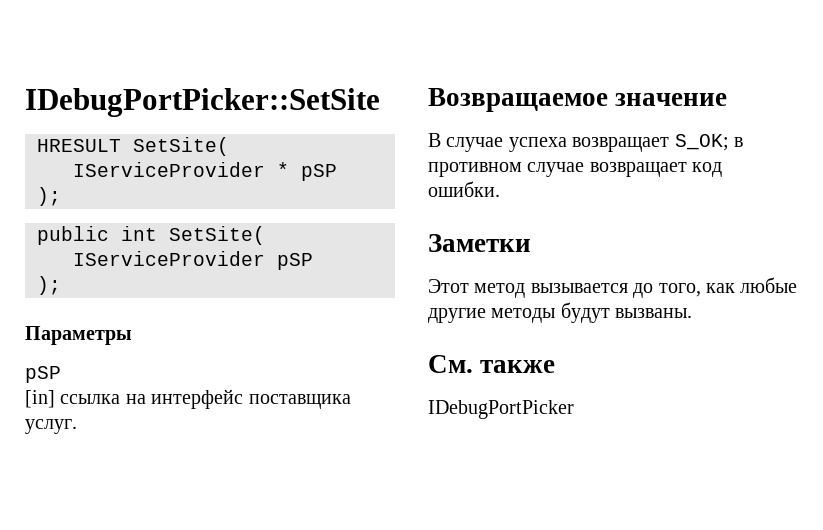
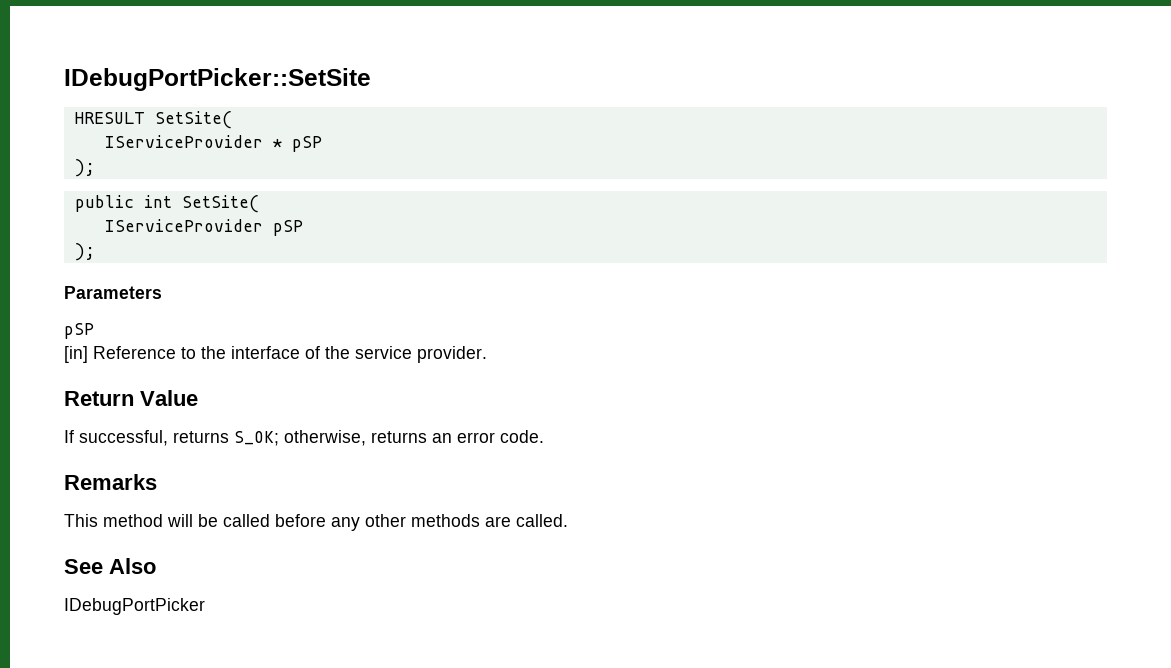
- Параметры
+ Parameters
- [in] ссылка на интерфейс поставщика услуг.
- Возвращаемое значение
- В случае успеха возвращает S_OK; в противном случае возвращает код ошибки.
- Заметки
- Этот метод вызывается до того, как любые другие методы будут вызваны.
- См. также
+ [in] Reference to the interface of the service provider.
+ Return Value
+ If successful, returns S_OK; otherwise, returns an error code.
+ Remarks
+ This method will be called before any other methods are called.
+ See Also

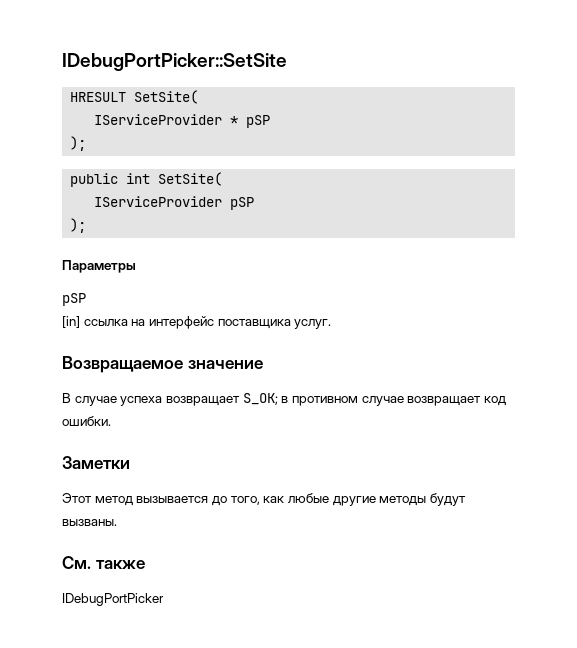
- Parameters
+ Параметры
- [in] Reference to the interface of the service provider.
- Return Value
- If successful, returns S_OK; otherwise, returns an error code.
- Remarks
- This method will be called before any other methods are called.
- See Also
+ [in] ссылка на интерфейс поставщика услуг.
+ Возвращаемое значение
+ В случае успеха возвращает S_OK; в противном случае возвращает код ошибки.
+ Заметки
+ Этот метод вызывается до того, как любые другие методы будут вызваны.
+ См. также

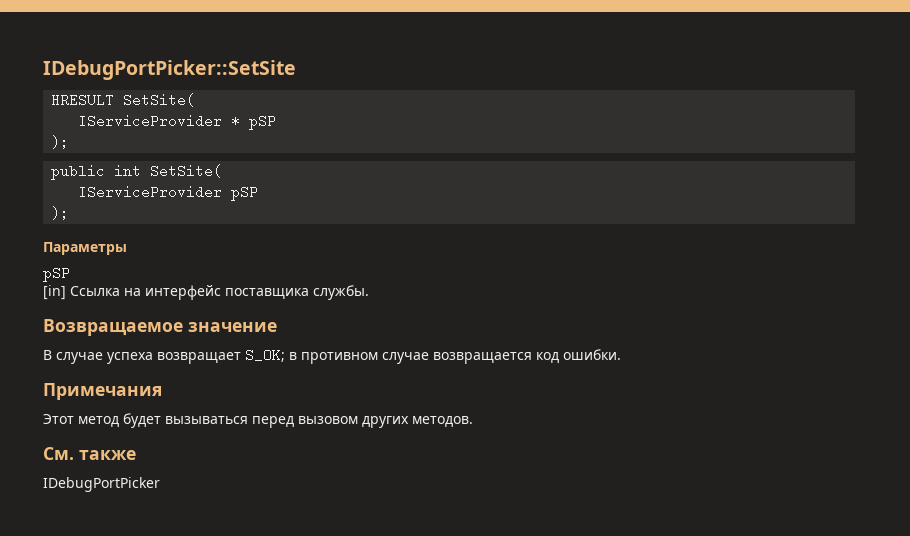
- [in] ссылка на интерфейс поставщика услуг.
+ [in] Ссылка на интерфейс поставщика службы.
- В случае успеха возвращает S_OK; в противном случае возвращает код ошибки.
+ В случае успеха возвращает S_OK; в противном случае возвращается код ошибки.
- Заметки
+ Примечания
- Этот метод вызывается до того, как любые другие методы будут вызваны.
+ Этот метод будет вызываться перед вызовом других методов.

